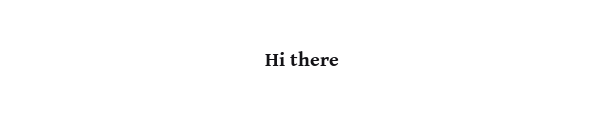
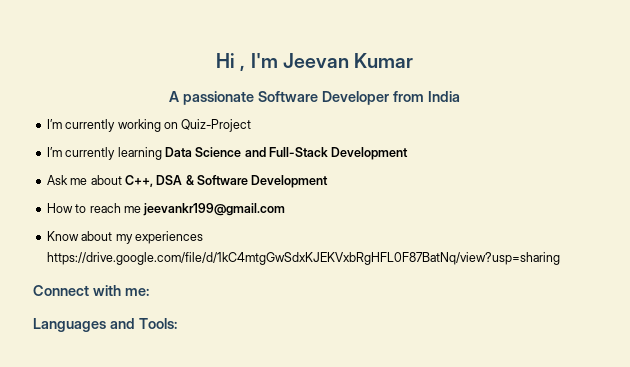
- Hi there
+ Hi , I'm Jeevan Kumar
+ A passionate Software Developer from India
+ I’m currently working on Quiz-Project
+ I’m currently learning Data Science and Full-Stack Development
+ Ask me about C++, DSA & Software Development
+ How to reach me jeevankr199@gmail.com
+ Know about my experiences https://drive.google.com/file/d/1kC4mtgGwSdxKJEKVxbRgHFL0F87BatNq/view?usp=sharing
+ Connect with me:
+ Languages and Tools:

